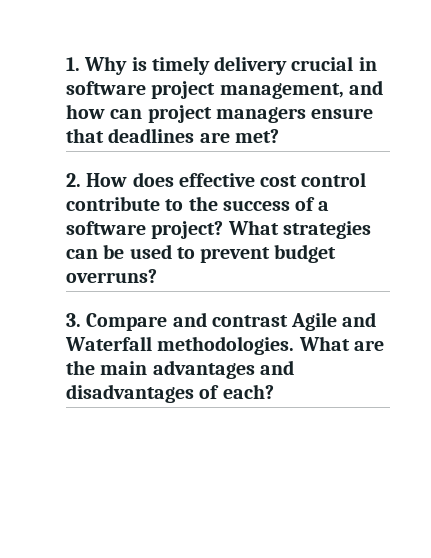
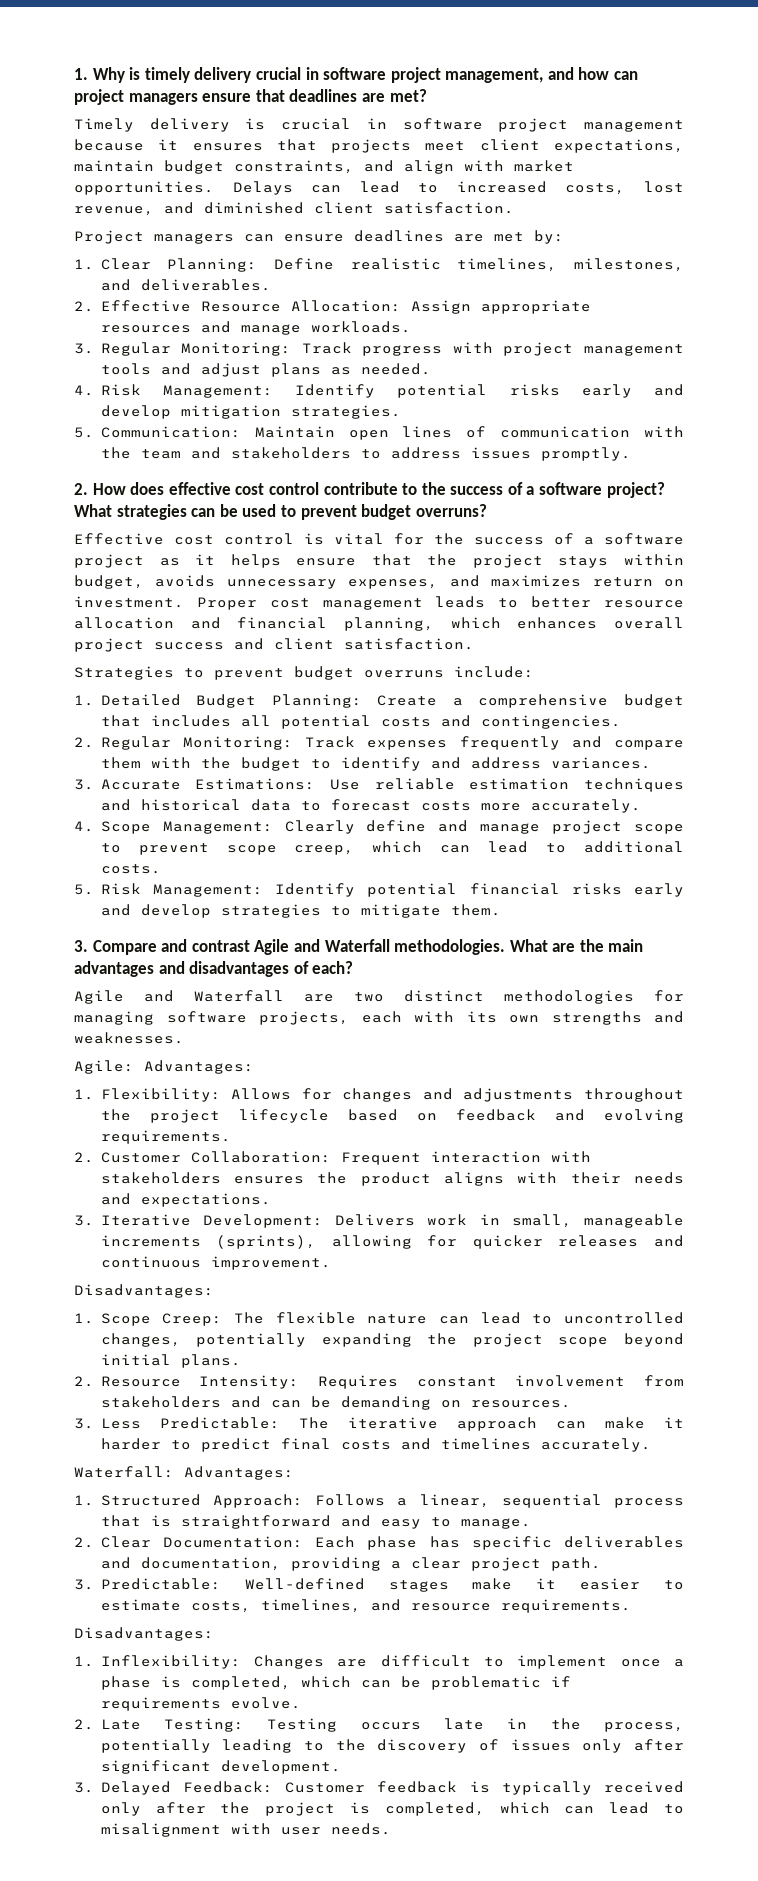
+ Timely delivery is crucial in software project management because it ensures that projects meet client expectations, maintain budget constraints, and align with market opportunities. Delays can lead to increased costs, lost revenue, and diminished client satisfaction.
+ Project managers can ensure deadlines are met by:
+ 1. Clear Planning: Define realistic timelines, milestones, and deliverables.
+ 2. Effective Resource Allocation: Assign appropriate resources and manage workloads.
+ 3. Regular Monitoring: Track progress with project management tools and adjust plans as needed.
+ 4. Risk Management: Identify potential risks early and develop mitigation strategies.
+ 5. Communication: Maintain open lines of communication with the team and stakeholders to address issues promptly.
+ Effective cost control is vital for the success of a software project as it helps ensure that the project stays within budget, avoids unnecessary expenses, and maximizes return on investment. Proper cost management leads to better resource allocation and financial planning, which enhances overall project success and client satisfaction.
+ Strategies to prevent budget overruns include:
+ 1. Detailed Budget Planning: Create a comprehensive budget that includes all potential costs and contingencies.
+ 2. Regular Monitoring: Track expenses frequently and compare them with the budget to identify and address variances.
+ 3. Accurate Estimations: Use reliable estimation techniques and historical data to forecast costs more accurately.
+ 4. Scope Management: Clearly define and manage project scope to prevent scope creep, which can lead to additional costs.
+ 5. Risk Management: Identify potential financial risks early and develop strategies to mitigate them.
+ Agile and Waterfall are two distinct methodologies for managing software projects, each with its own strengths and weaknesses.
+ Agile: Advantages:
+ 1. Flexibility: Allows for changes and adjustments throughout the project lifecycle based on feedback and evolving requirements.
+ 2. Customer Collaboration: Frequent interaction with stakeholders ensures the product aligns with their needs and expectations.
+ 3. Iterative Development: Delivers work in small, manageable increments (sprints), allowing for quicker releases and continuous improvement.
+ Disadvantages:
+ 1. Scope Creep: The flexible nature can lead to uncontrolled changes, potentially expanding the project scope beyond initial plans.
+ 2. Resource Intensity: Requires constant involvement from stakeholders and can be demanding on resources.
+ 3. Less Predictable: The iterative approach can make it harder to predict final costs and timelines accurately.
+ Waterfall: Advantages:
+ 1. Structured Approach: Follows a linear, sequential process that is straightforward and easy to manage.
+ 2. Clear Documentation: Each phase has specific deliverables and documentation, providing a clear project path.
+ 3. Predictable: Well-defined stages make it easier to estimate costs, timelines, and resource requirements.
+ Disadvantages:
+ 1. Inflexibility: Changes are difficult to implement once a phase is completed, which can be problematic if requirements evolve.
+ 2. Late Testing: Testing occurs late in the process, potentially leading to the discovery of issues only after significant development.
+ 3. Delayed Feedback: Customer feedback is typically received only after the project is completed, which can lead to misalignment with user needs.

